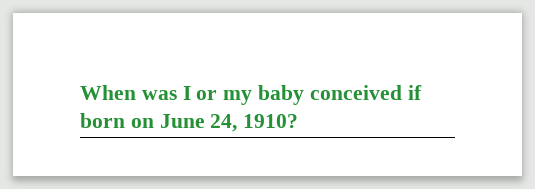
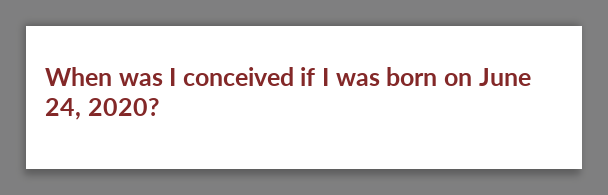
- When was I or my baby conceived if born on June 24, 1910?
+ When was I conceived if I was born on June 24, 2020?

